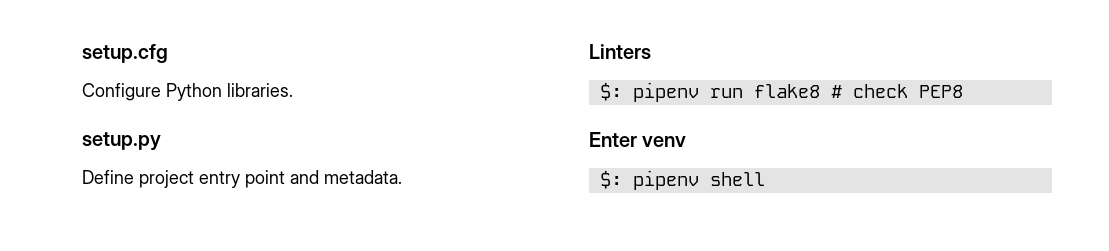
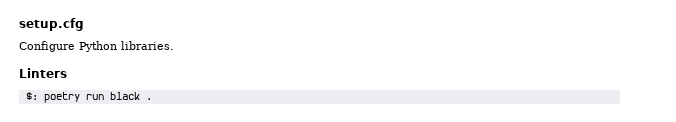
- setup.py
- Define project entry point and metadata.
  Linters
- $: pipenv run flake8 # check PEP8
- Enter venv
- $: pipenv shell
+ $: poetry run black .

